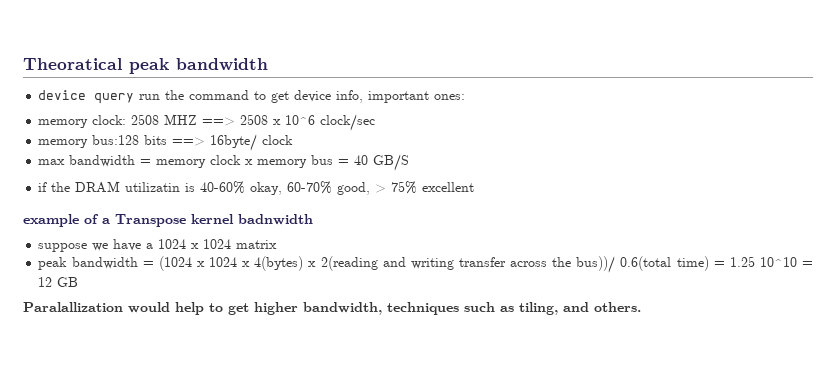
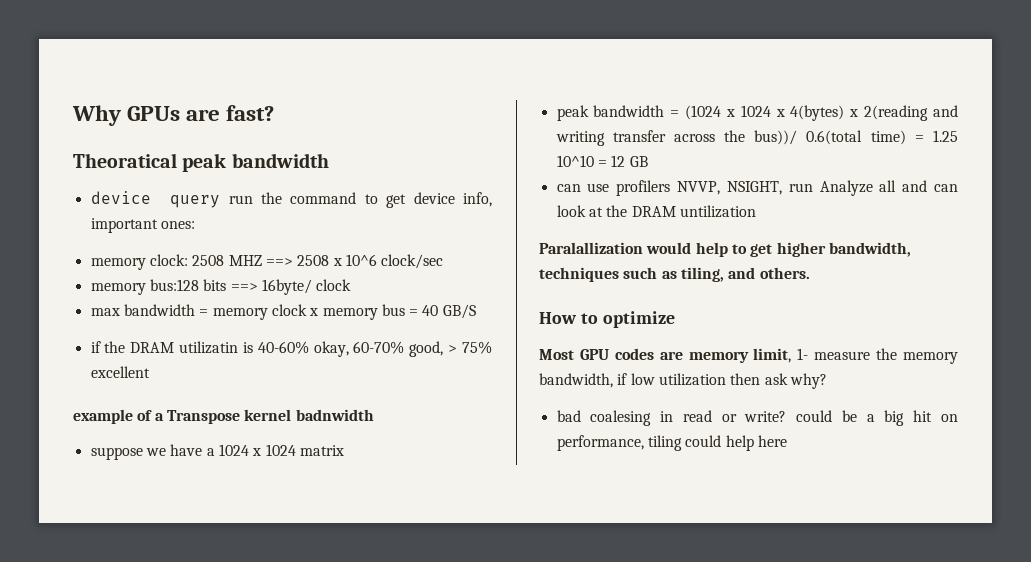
+ Why GPUs are fast?
+ can use profilers NVVP, NSIGHT, run Analyze all and can look at the DRAM untilization
+ How to optimize
+ Most GPU codes are memory limit, 1- measure the memory bandwidth, if low utilization then ask why?
+ bad coalesing in read or write? could be a big hit on performance, tiling could help here

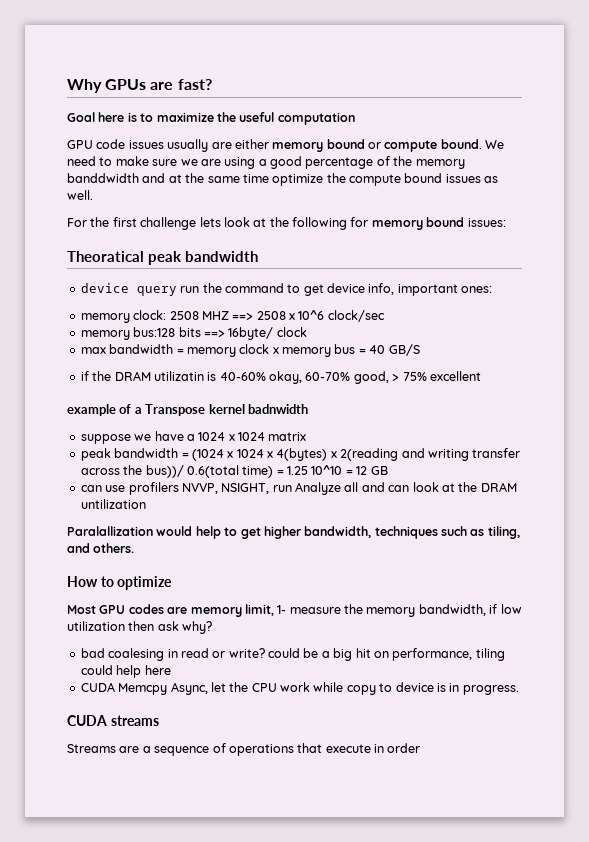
+ Goal here is to maximize the useful computation
+ GPU code issues usually are either memory bound or compute bound. We need to make sure we are using a good percentage of the memory banddwidth and at the same time optimize the compute bound issues as well.
+ For the first challenge lets look at the following for memory bound issues:
+ CUDA Memcpy Async, let the CPU work while copy to device is in progress.
+ CUDA streams
+ Streams are a sequence of operations that execute in order

